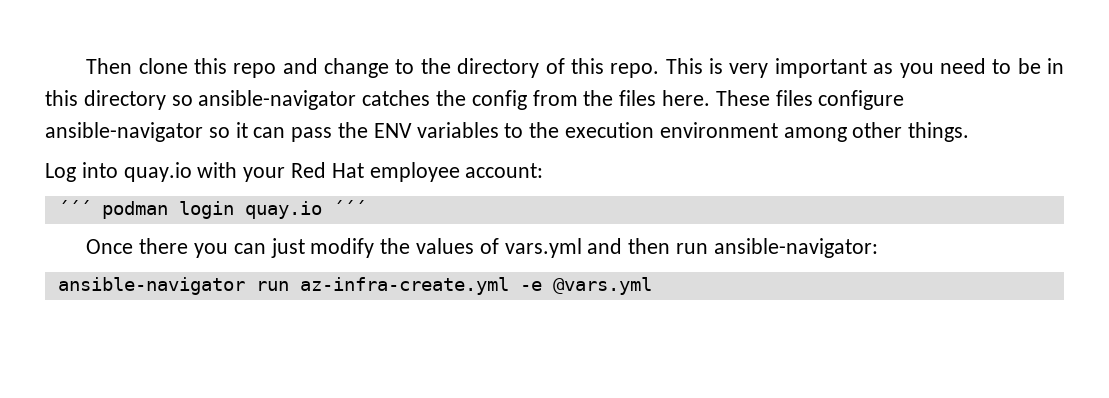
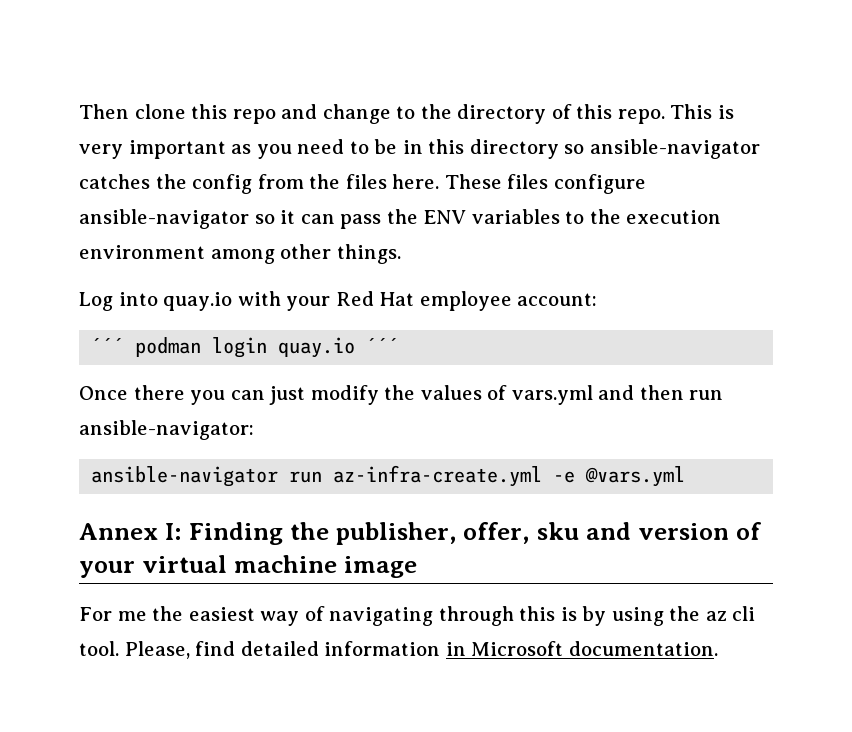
+ Annex I: Finding the publisher, offer, sku and version of your virtual machine image
+ For me the easiest way of navigating through this is by using the az cli tool. Please, find detailed information in Microsoft documentation.

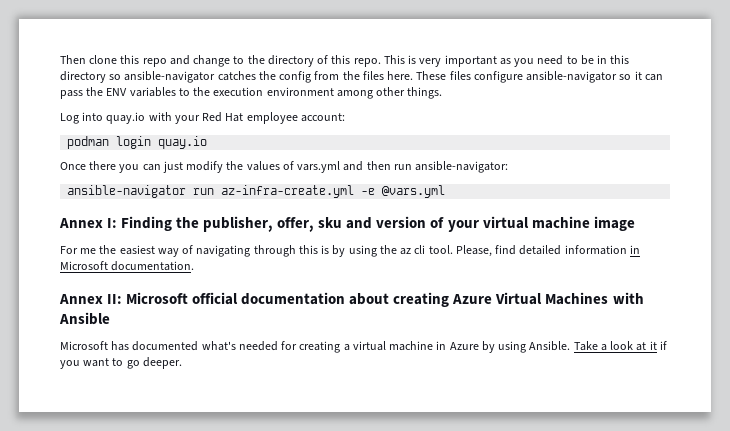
- ´´´ podman login quay.io ´´´
+ podman login quay.io
+ Annex II: Microsoft official documentation about creating Azure Virtual Machines with Ansible
+ Microsoft has documented what's needed for creating a virtual machine in Azure by using Ansible. Take a look at it if you want to go deeper.

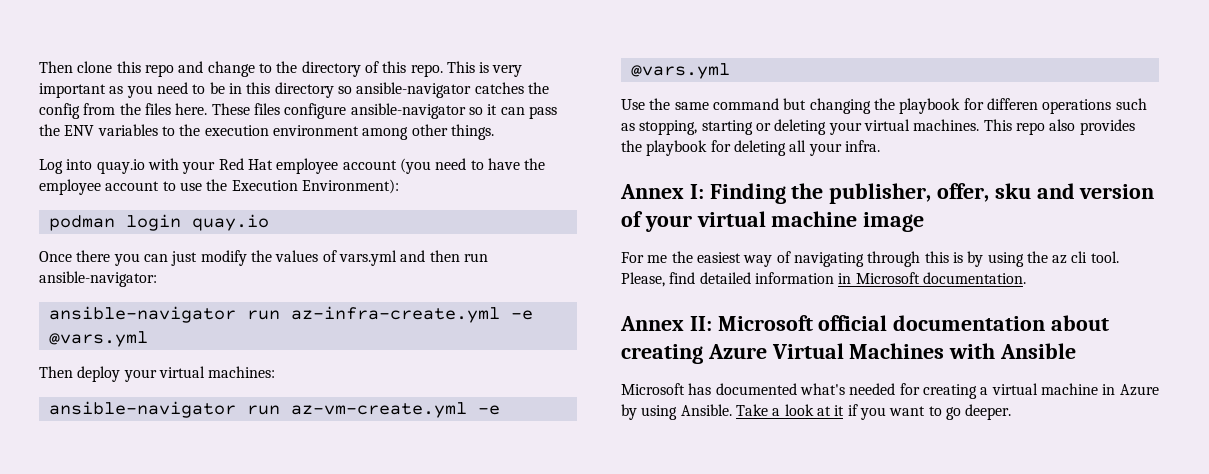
- Log into quay.io with your Red Hat employee account:
+ Log into quay.io with your Red Hat employee account (you need to have the employee account to use the Execution Environment):
+ Then deploy your virtual machines:
+ ansible-navigator run az-vm-create.yml -e @vars.yml
+ Use the same command but changing the playbook for differen operations such as stopping, starting or deleting your virtual machines. This repo also provides the playbook for deleting all your infra.

